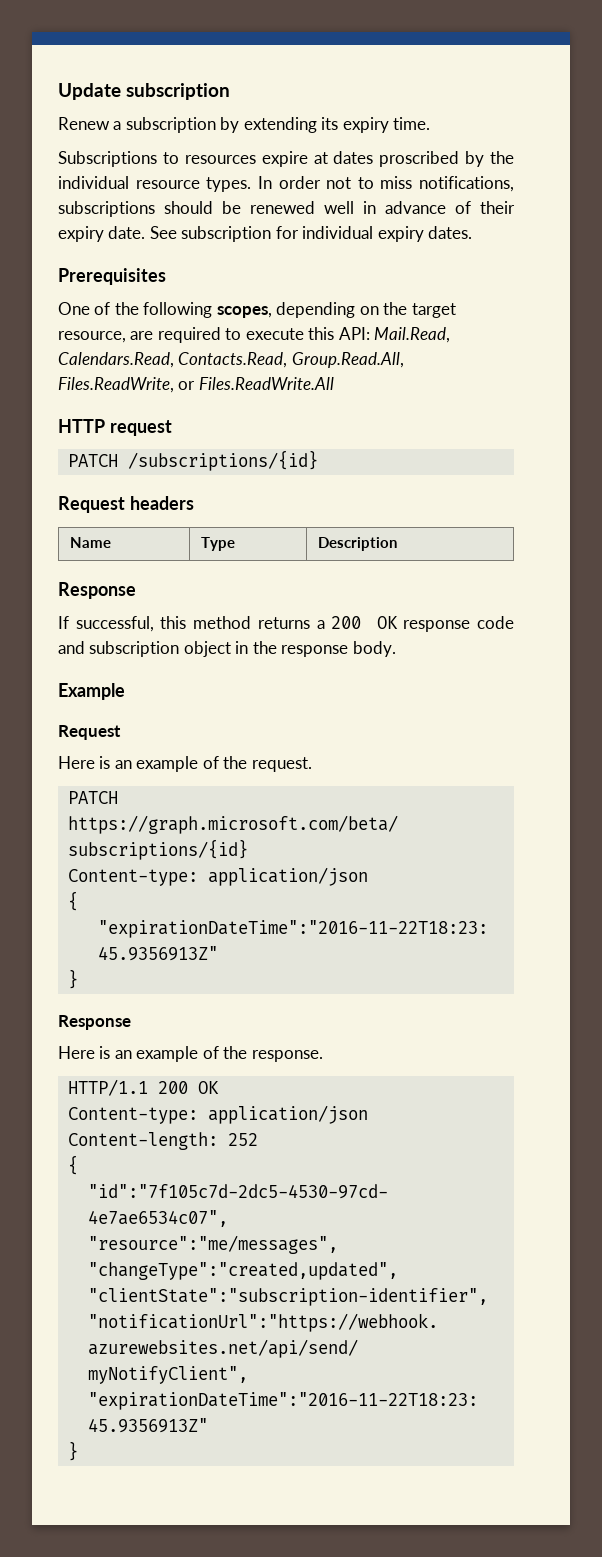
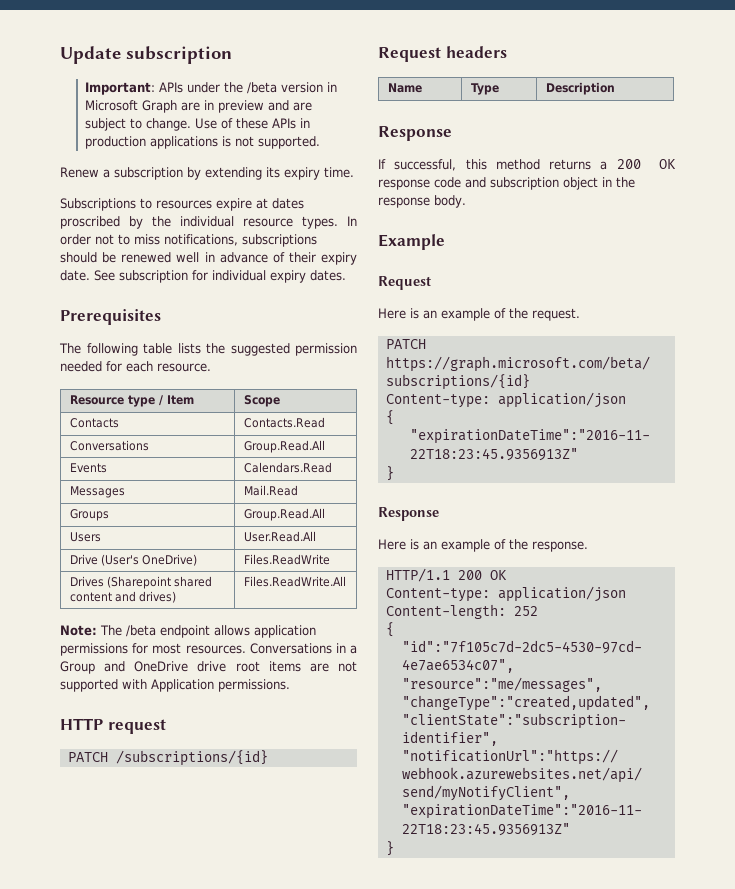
+ Important: APIs under the /beta version in Microsoft Graph are in preview and are subject to change. Use of these APIs in production applications is not supported.
- One of the following scopes, depending on the target resource, are required to execute this API: Mail.Read, Calendars.Read, Contacts.Read, Group.Read.All, Files.ReadWrite, or Files.ReadWrite.All
+ The following table lists the suggested permission needed for each resource.
+ Resource type / Item | Scope
+ Contacts | Contacts.Read
+ Conversations | Group.Read.All
+ Events | Calendars.Read
+ Messages | Mail.Read
+ Groups | Group.Read.All
+ Users | User.Read.All
+ Drive (User's OneDrive) | Files.ReadWrite
+ Drives (Sharepoint shared content and drives) | Files.ReadWrite.All
+ Note: The /beta endpoint allows application permissions for most resources. Conversations in a Group and OneDrive drive root items are not supported with Application permissions.

